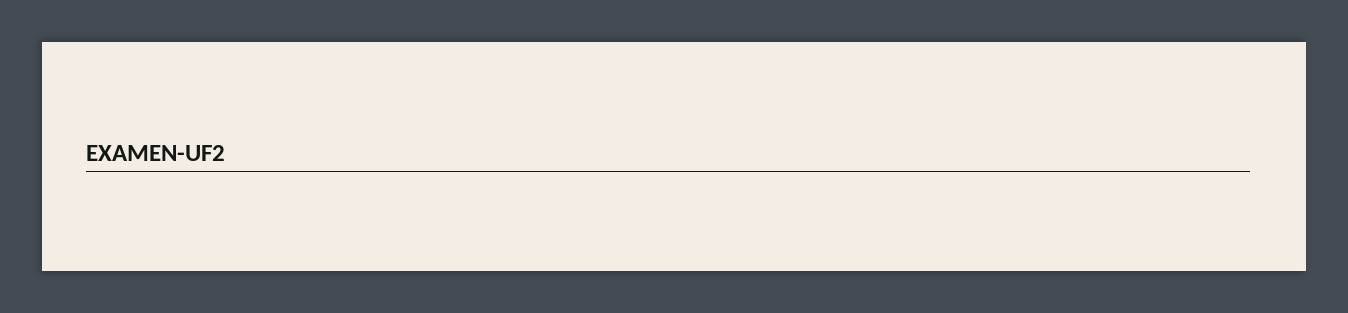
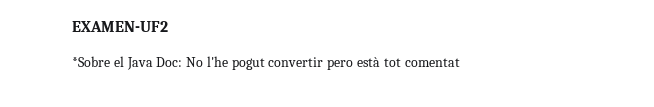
+ *Sobre el Java Doc: No l'he pogut convertir pero està tot comentat

